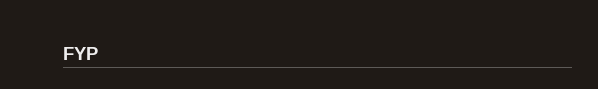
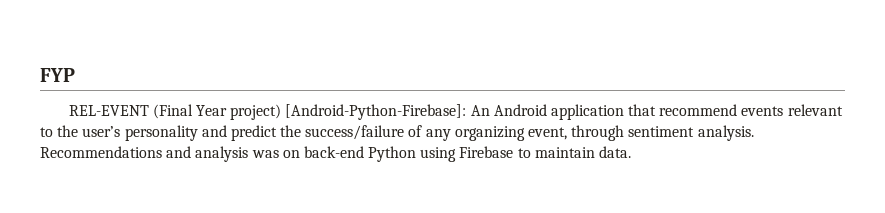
+ REL-EVENT (Final Year project) [Android-Python-Firebase]: An Android application that recommend events relevant to the user’s personality and predict the success/failure of any organizing event, through sentiment analysis. Recommendations and analysis was on back-end Python using Firebase to maintain data.

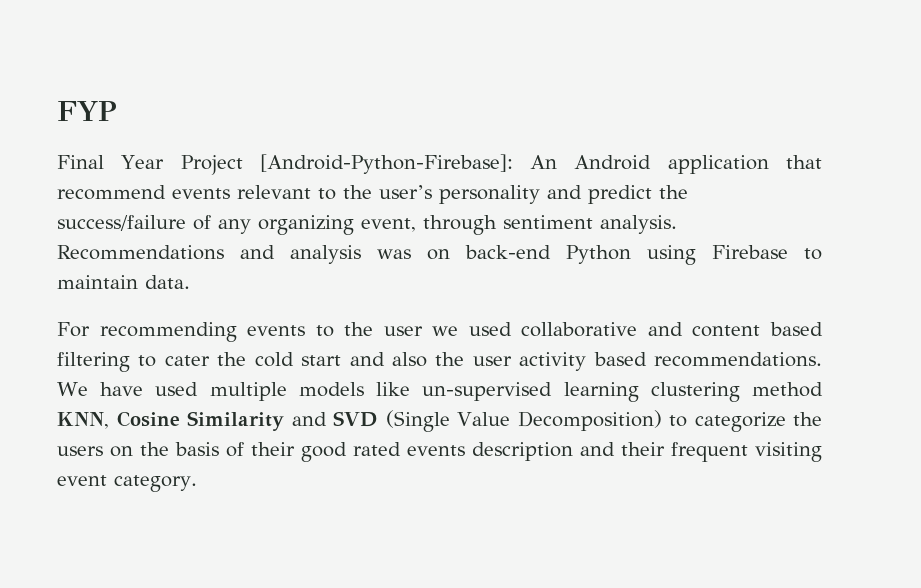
- REL-EVENT (Final Year project) [Android-Python-Firebase]: An Android application that recommend events relevant to the user’s personality and predict the success/failure of any organizing event, through sentiment analysis.
+ Final Year Project [Android-Python-Firebase]: An Android application that recommend events relevant to the user’s personality and predict the success/failure of any organizing event, through sentiment analysis.
+ For recommending events to the user we used collaborative and content based filtering to cater the cold start and also the user activity based recommendations. We have used multiple models like un-supervised learning clustering method KNN, Cosine Similarity and SVD (Single Value Decomposition) to categorize the users on the basis of their good rated events description and their frequent visiting event category.

